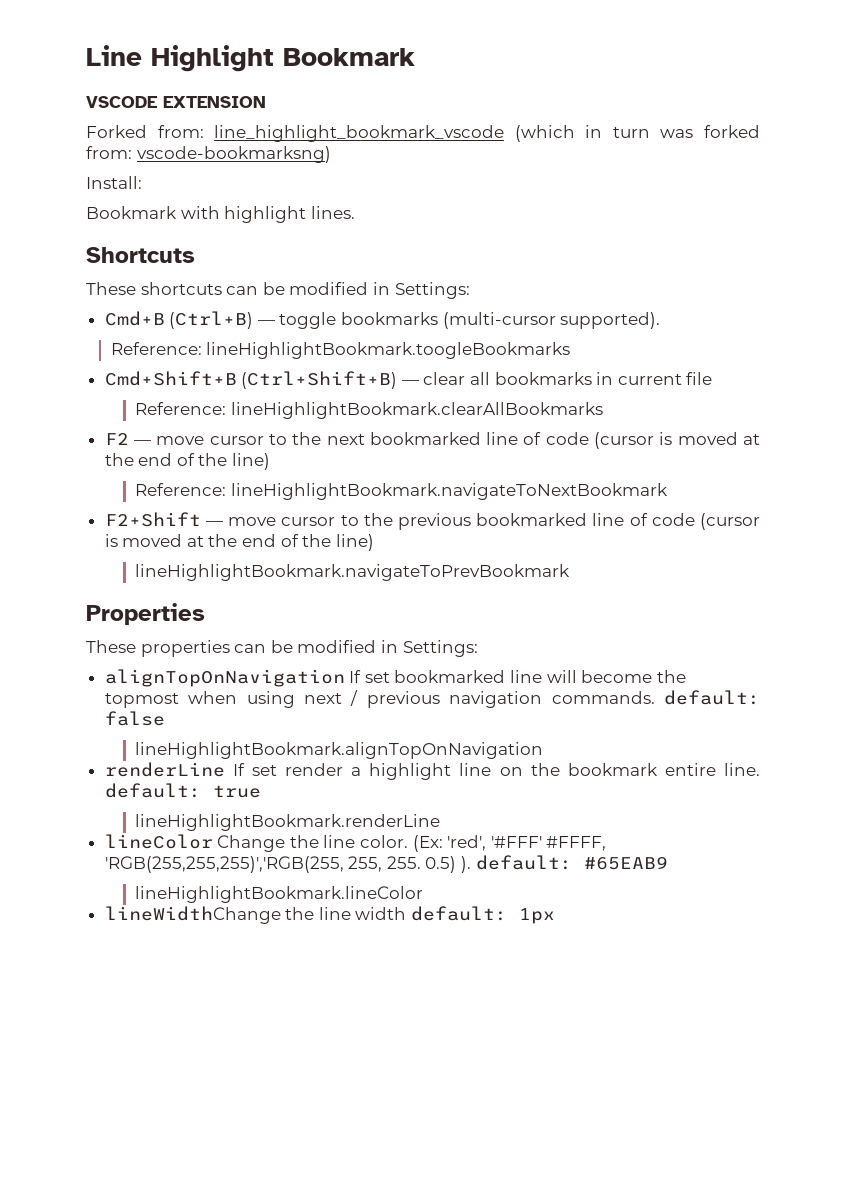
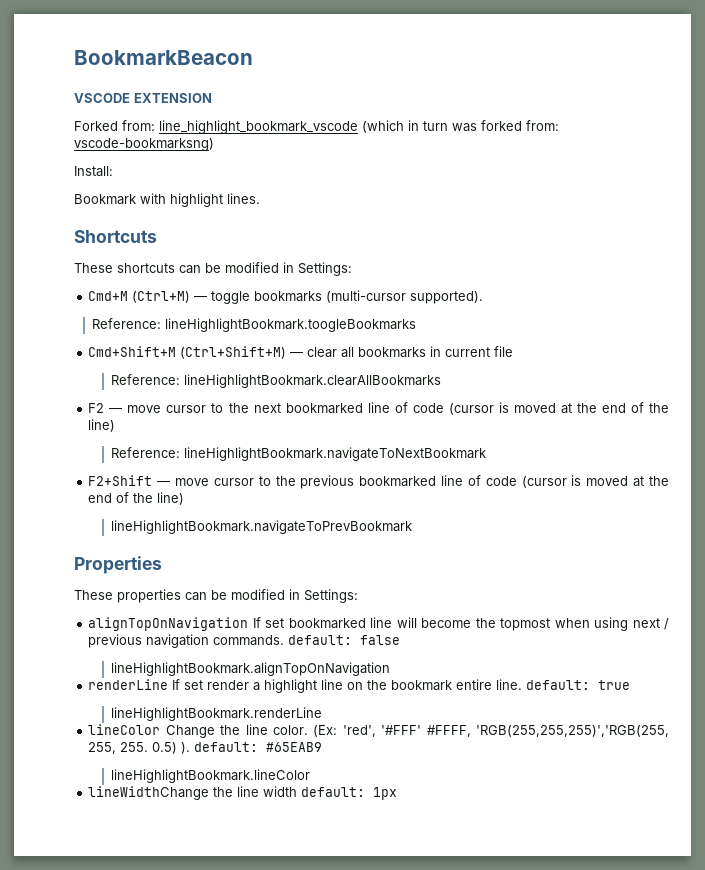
- Line Highlight Bookmark
+ BookmarkBeacon
- Cmd+B (Ctrl+B) — toggle bookmarks (multi-cursor supported).
+ Cmd+M (Ctrl+M) — toggle bookmarks (multi-cursor supported).
- Cmd+Shift+B (Ctrl+Shift+B) — clear all bookmarks in current file
+ Cmd+Shift+M (Ctrl+Shift+M) — clear all bookmarks in current file

